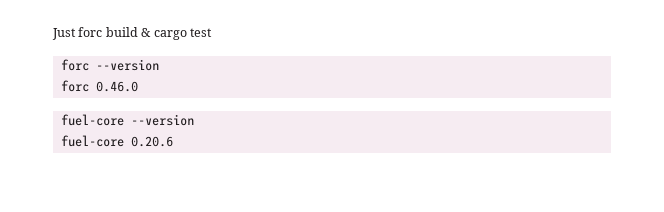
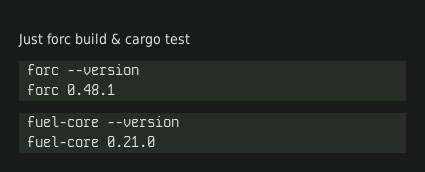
- forc 0.46.0
+ forc 0.48.1
- fuel-core 0.20.6
+ fuel-core 0.21.0

